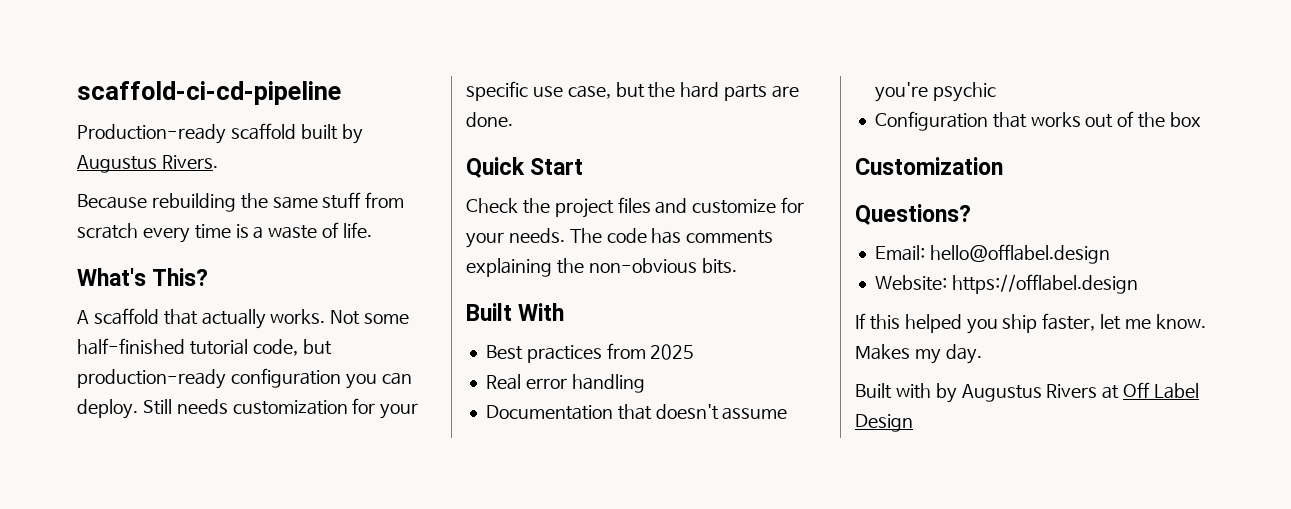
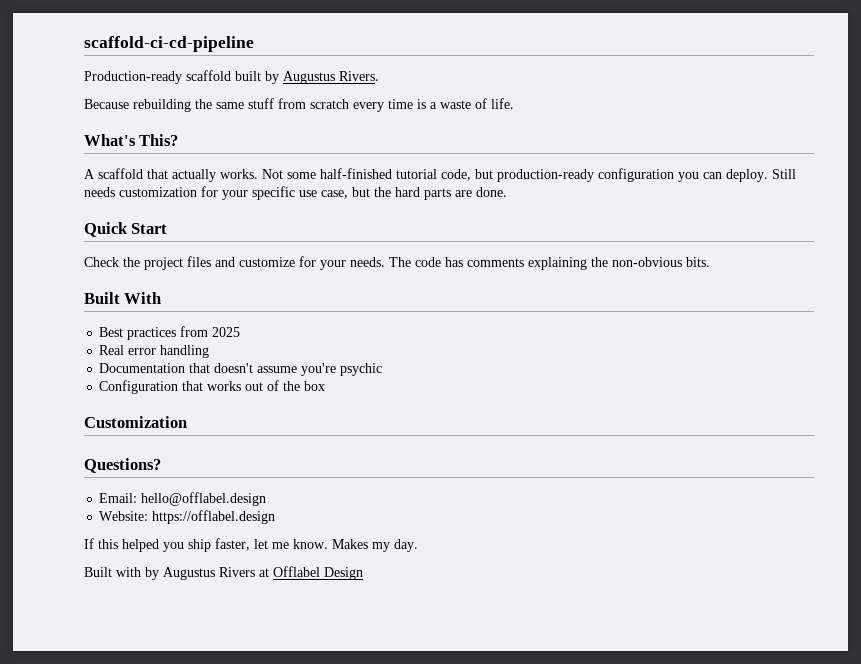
- Built with by Augustus Rivers at Off Label Design
+ Built with by Augustus Rivers at Offlabel Design

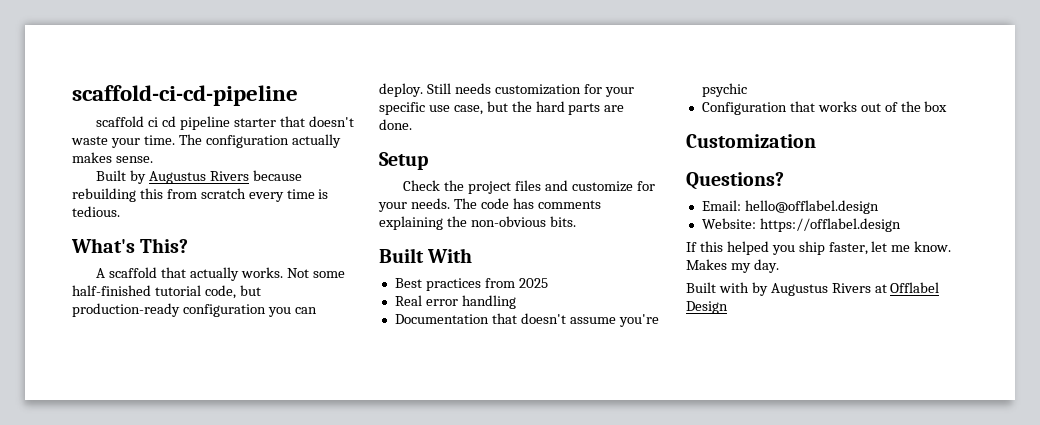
- Production-ready scaffold built by Augustus Rivers.
- Because rebuilding the same stuff from scratch every time is a waste of life.
+ scaffold ci cd pipeline starter that doesn't waste your time. The configuration actually makes sense.
+ Built by Augustus Rivers because rebuilding this from scratch every time is tedious.
- Quick Start
+ Setup

